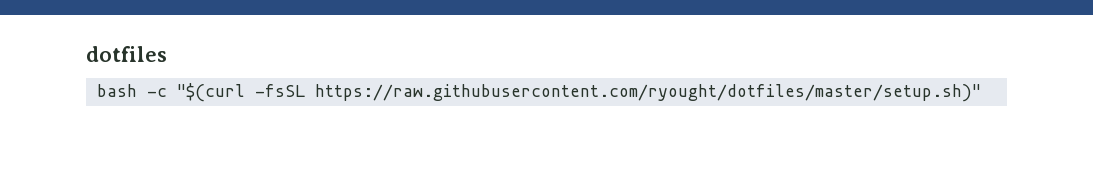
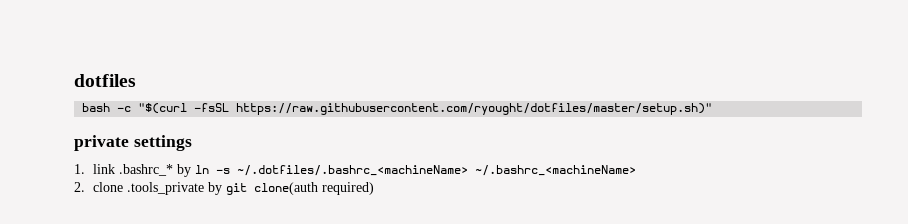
+ private settings
+ 1. link .bashrc_* by ln -s ~/.dotfiles/.bashrc_<machineName> ~/.bashrc_<machineName>
+ 2. clone .tools_private by git clone(auth required)

